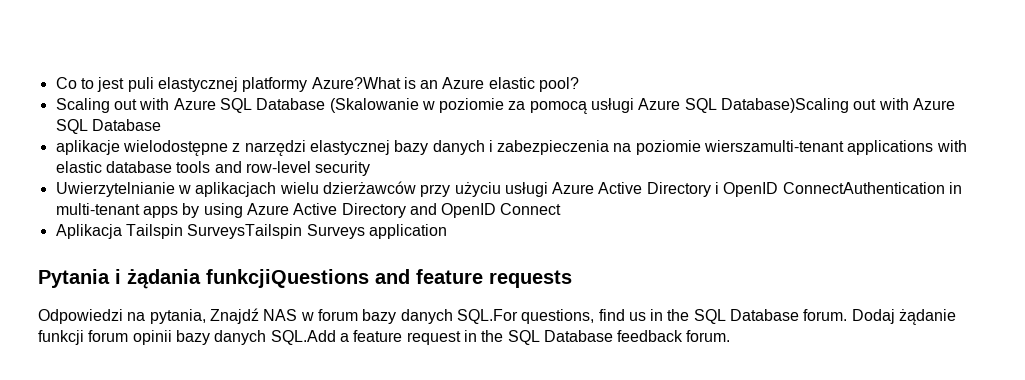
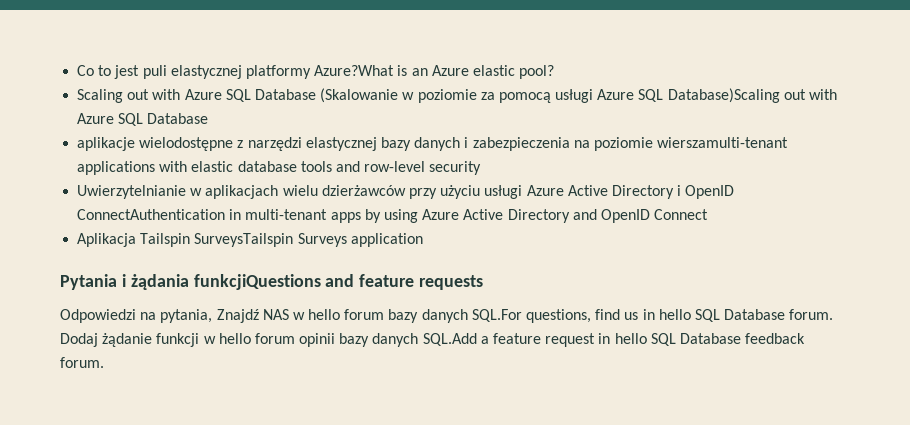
- Odpowiedzi na pytania, Znajdź NAS w forum bazy danych SQL.For questions, find us in the SQL Database forum.
+ Odpowiedzi na pytania, Znajdź NAS w hello forum bazy danych SQL.For questions, find us in hello SQL Database forum.
- Dodaj żądanie funkcji forum opinii bazy danych SQL.Add a feature request in the SQL Database feedback forum.
+ Dodaj żądanie funkcji w hello forum opinii bazy danych SQL.Add a feature request in hello SQL Database feedback forum.

